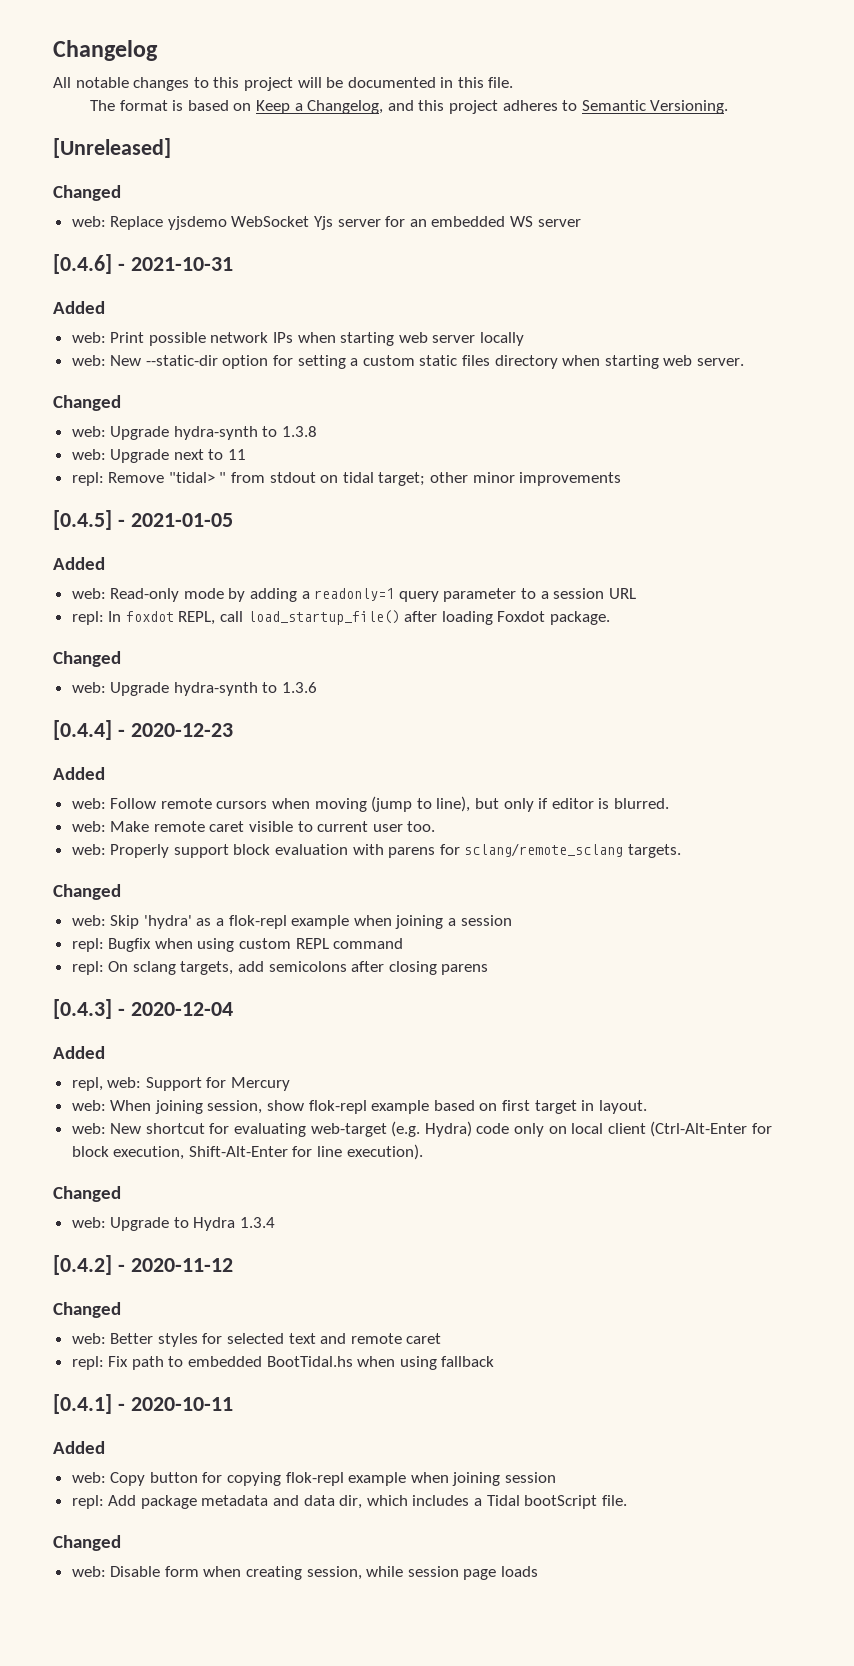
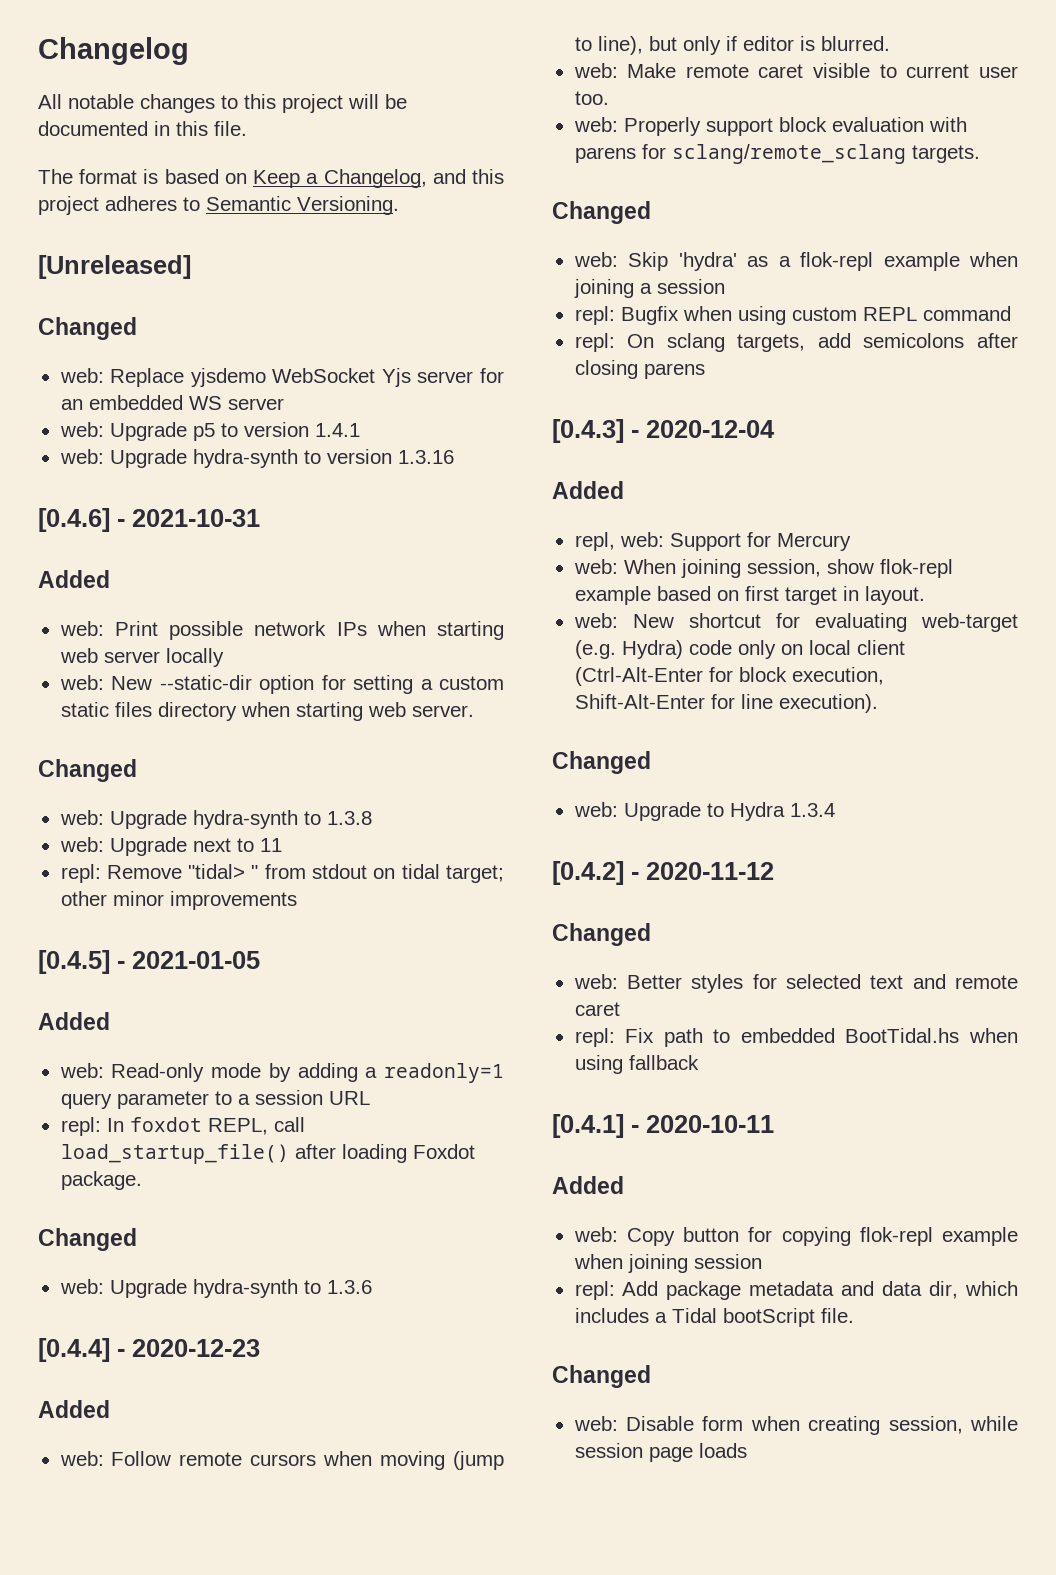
+ web: Upgrade p5 to version 1.4.1
+ web: Upgrade hydra-synth to version 1.3.16

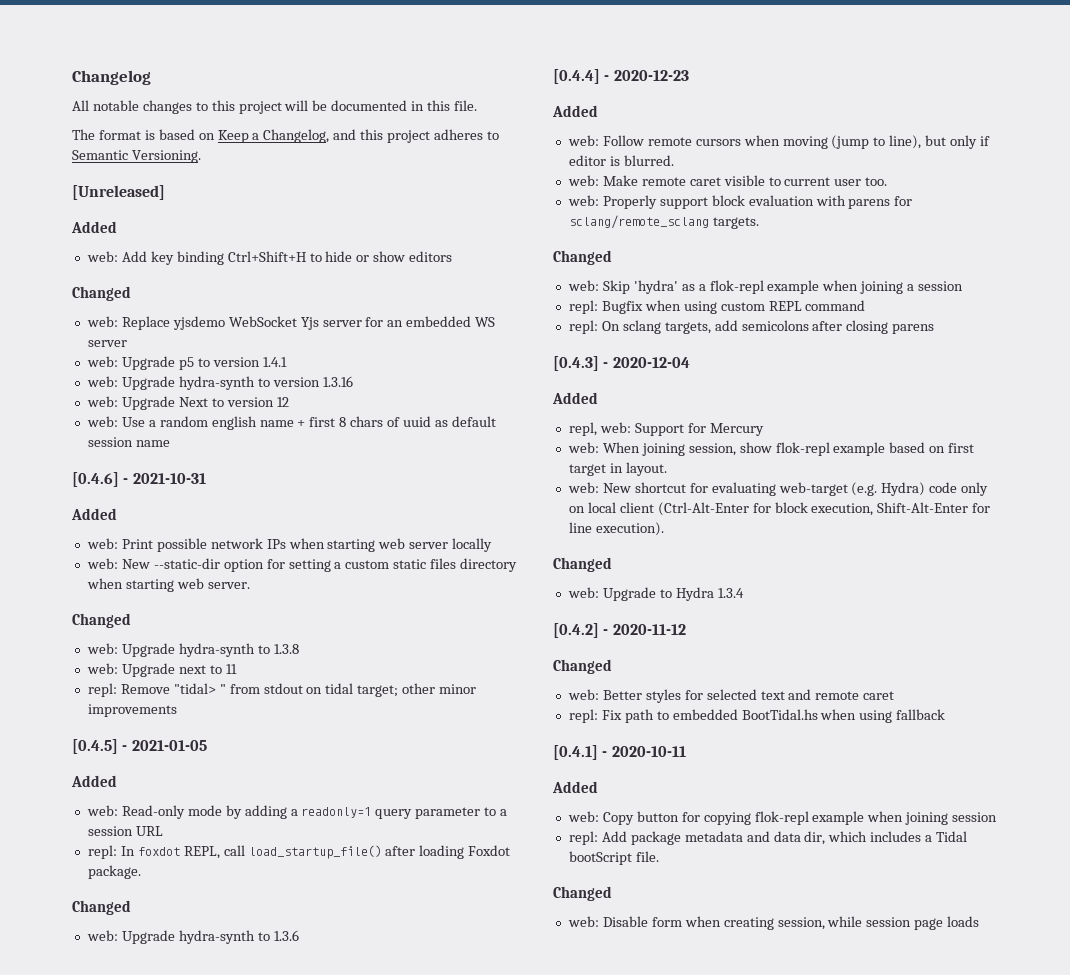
  [Unreleased]
+ Added
+ web: Add key binding Ctrl+Shift+H to hide or show editors
+ web: Upgrade Next to version 12
+ web: Use a random english name + first 8 chars of uuid as default session name

